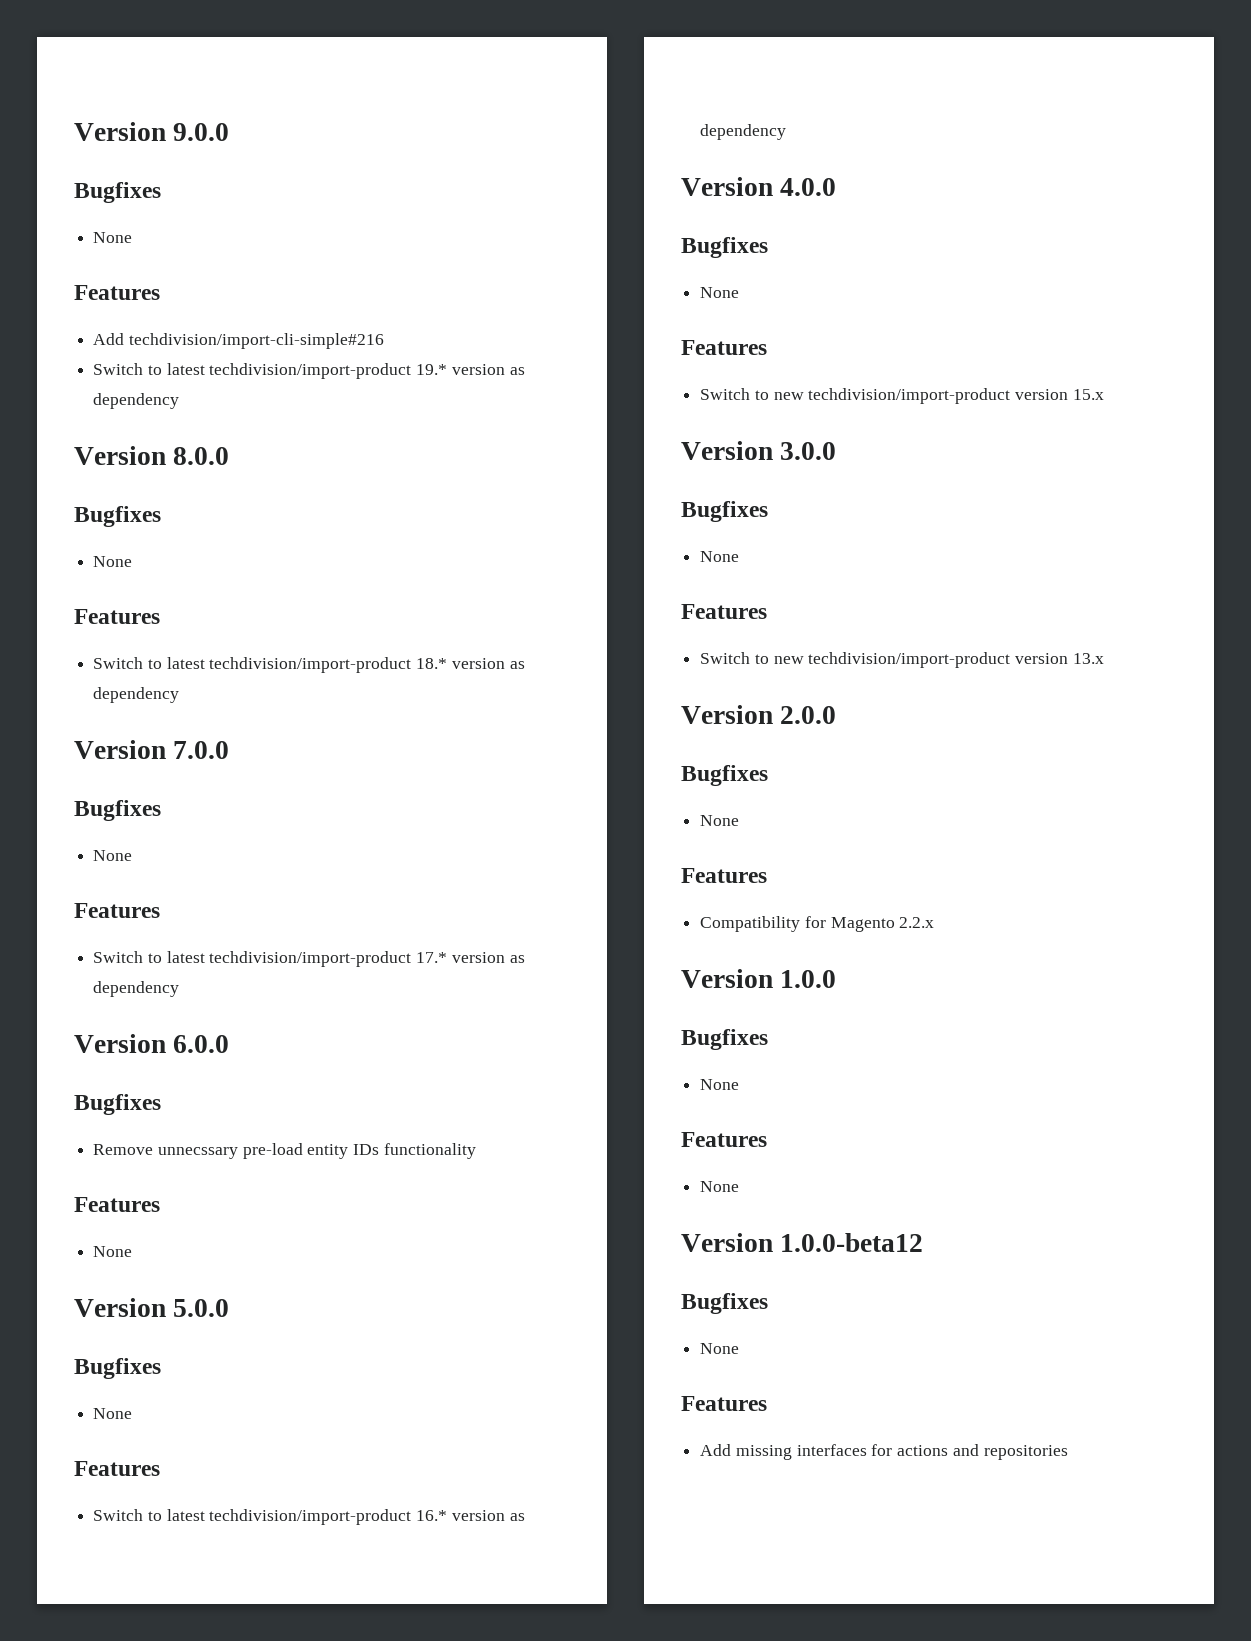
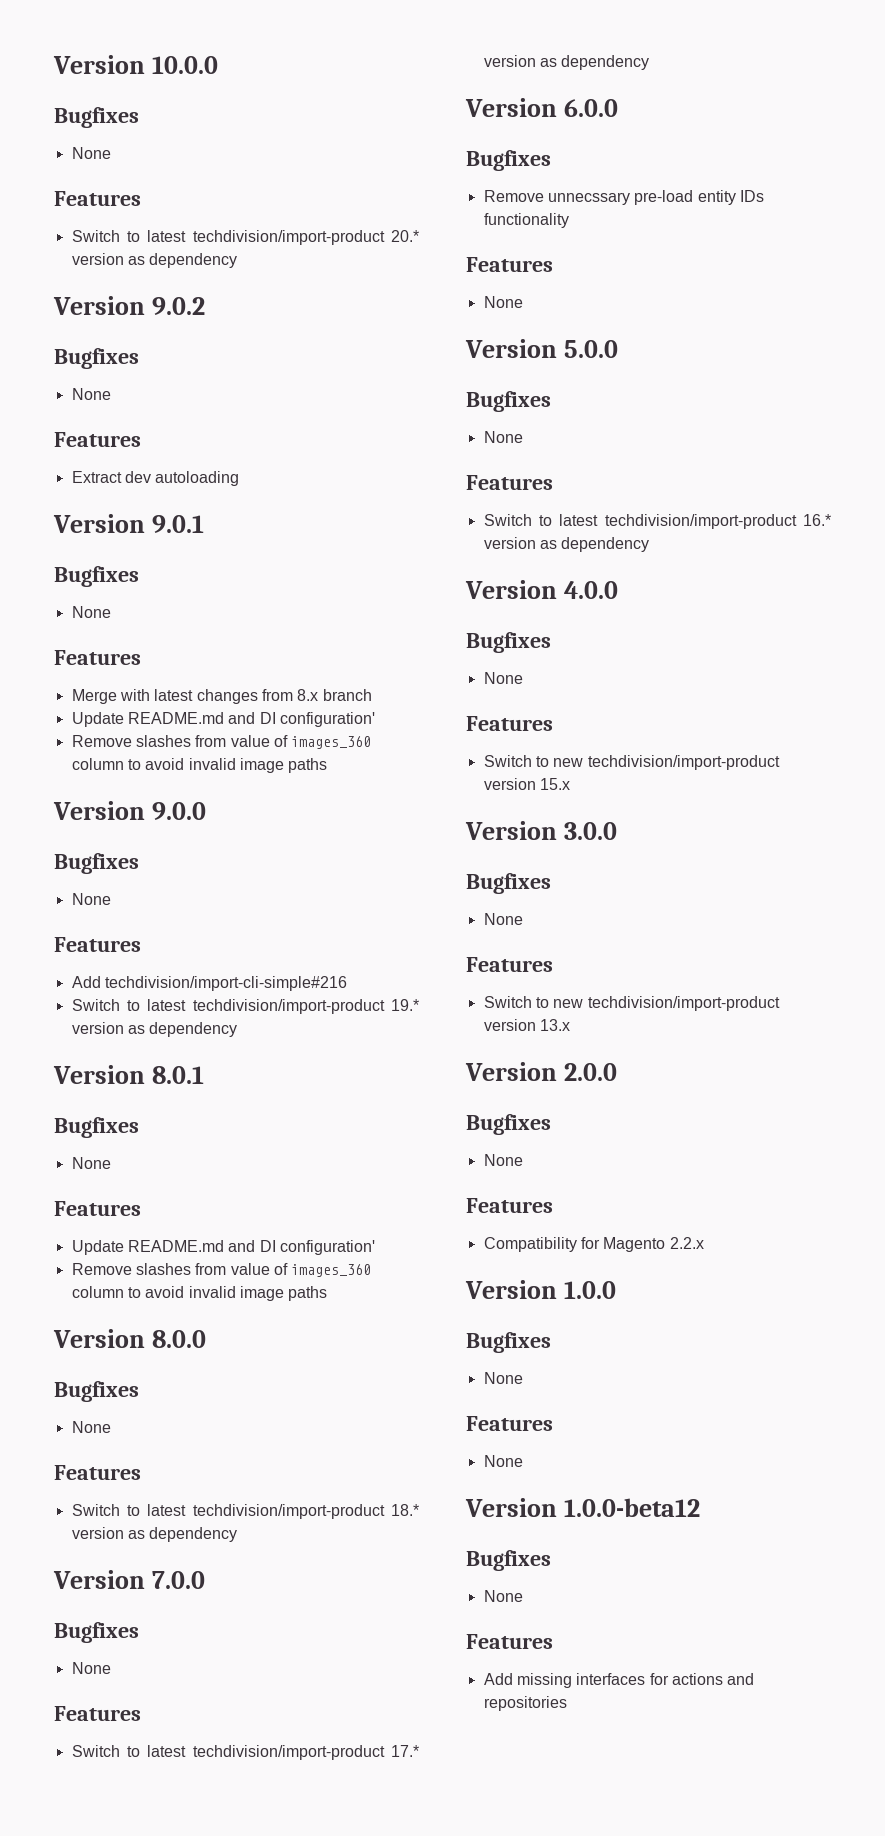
+ Version 10.0.0
+ Bugfixes
+ None
+ Features
+ Switch to latest techdivision/import-product 20.* version as dependency
+ Version 9.0.2
+ Bugfixes
+ None
+ Features
+ Extract dev autoloading
+ Version 9.0.1
+ Bugfixes
+ None
+ Features
+ Merge with latest changes from 8.x branch
+ Update README.md and DI configuration'
+ Remove slashes from value of images_360 column to avoid invalid image paths
+ Version 8.0.1
+ Bugfixes
+ None
+ Features
+ Update README.md and DI configuration'
+ Remove slashes from value of images_360 column to avoid invalid image paths

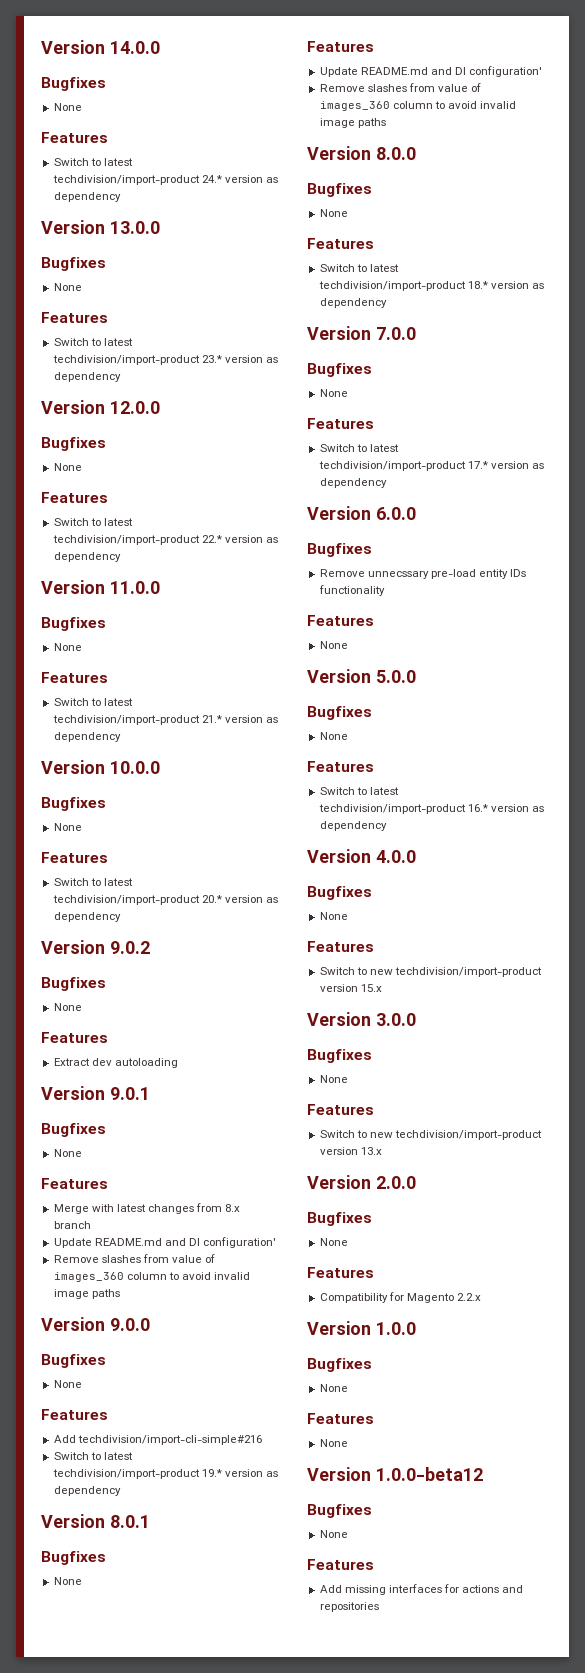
+ Version 14.0.0
+ Bugfixes
+ None
+ Features
+ Switch to latest techdivision/import-product 24.* version as dependency
+ Version 13.0.0
+ Bugfixes
+ None
+ Features
+ Switch to latest techdivision/import-product 23.* version as dependency
+ Version 12.0.0
+ Bugfixes
+ None
+ Features
+ Switch to latest techdivision/import-product 22.* version as dependency
+ Version 11.0.0
+ Bugfixes
+ None
+ Features
+ Switch to latest techdivision/import-product 21.* version as dependency

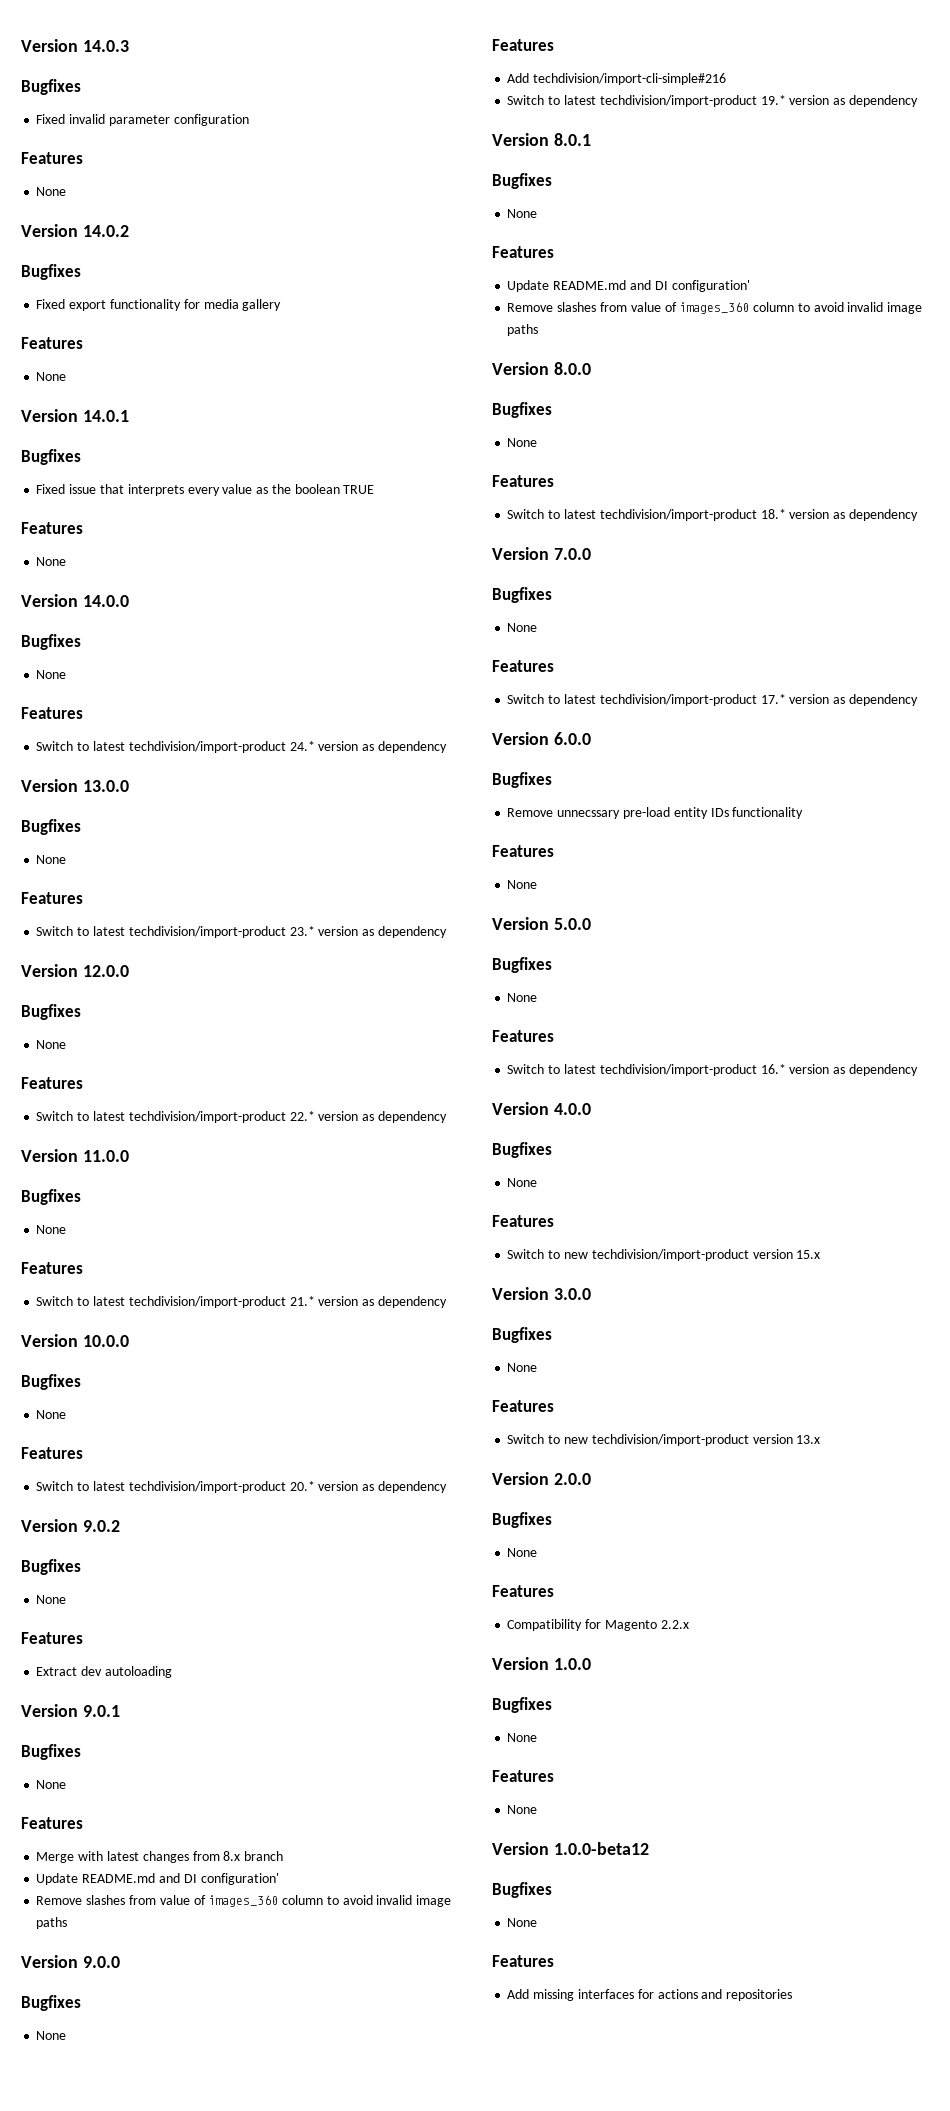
+ Version 14.0.3
+ Bugfixes
+ Fixed invalid parameter configuration
+ Features
+ None
+ Version 14.0.2
+ Bugfixes
+ Fixed export functionality for media gallery
+ Features
+ None
+ Version 14.0.1
+ Bugfixes
+ Fixed issue that interprets every value as the boolean TRUE
+ Features
+ None

